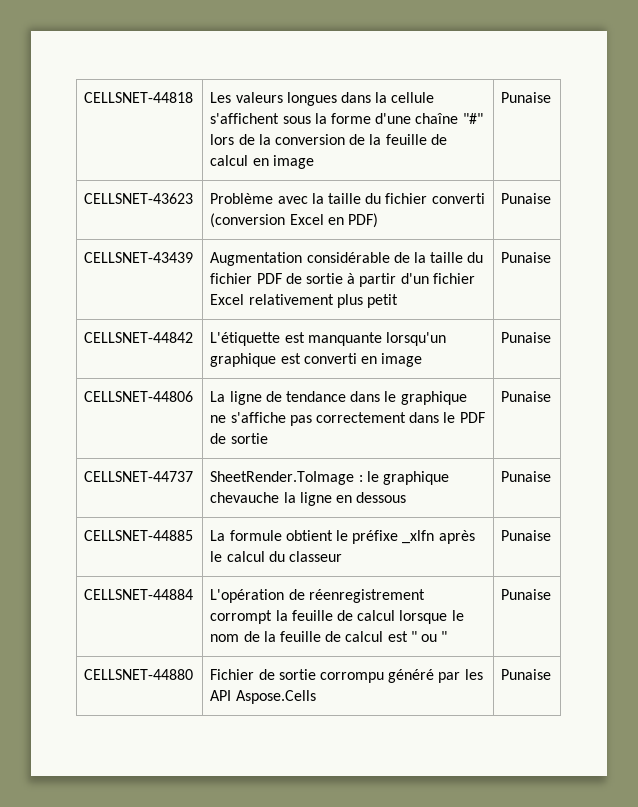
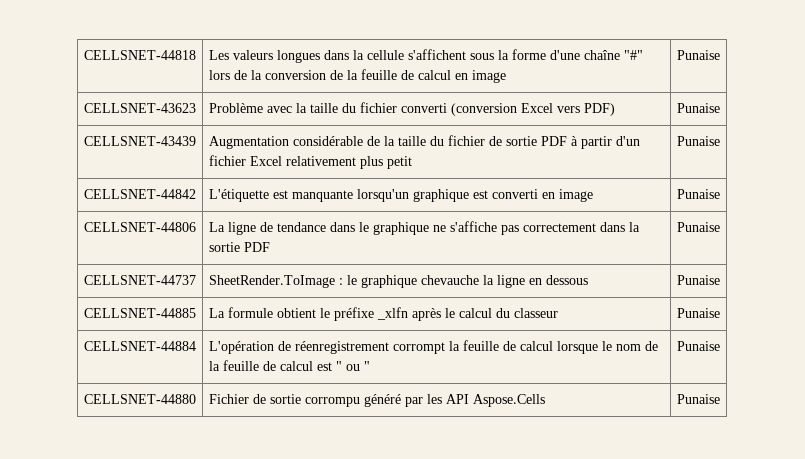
- CELLSNET-43623 | Problème avec la taille du fichier converti (conversion Excel en PDF) | Punaise
+ CELLSNET-43623 | Problème avec la taille du fichier converti (conversion Excel vers PDF) | Punaise
- CELLSNET-43439 | Augmentation considérable de la taille du fichier PDF de sortie à partir d'un fichier Excel relativement plus petit | Punaise
+ CELLSNET-43439 | Augmentation considérable de la taille du fichier de sortie PDF à partir d'un fichier Excel relativement plus petit | Punaise
- CELLSNET-44806 | La ligne de tendance dans le graphique ne s'affiche pas correctement dans le PDF de sortie | Punaise
+ CELLSNET-44806 | La ligne de tendance dans le graphique ne s'affiche pas correctement dans la sortie PDF | Punaise

